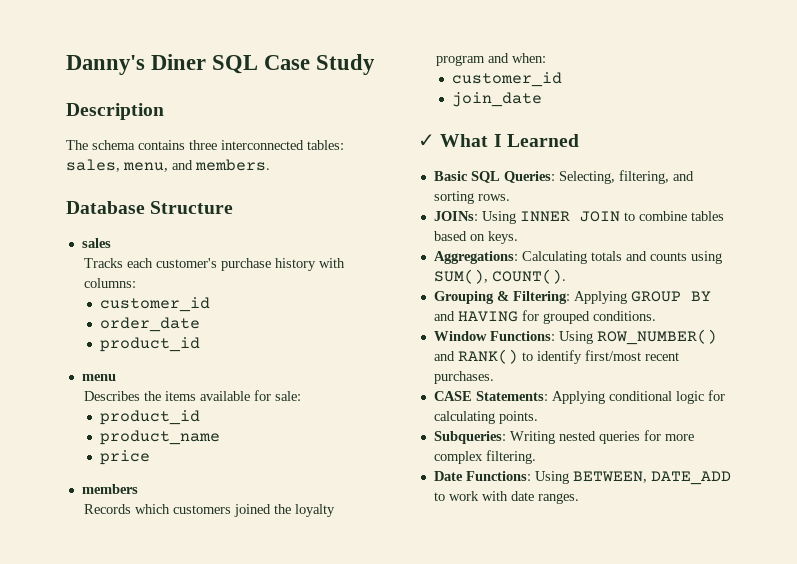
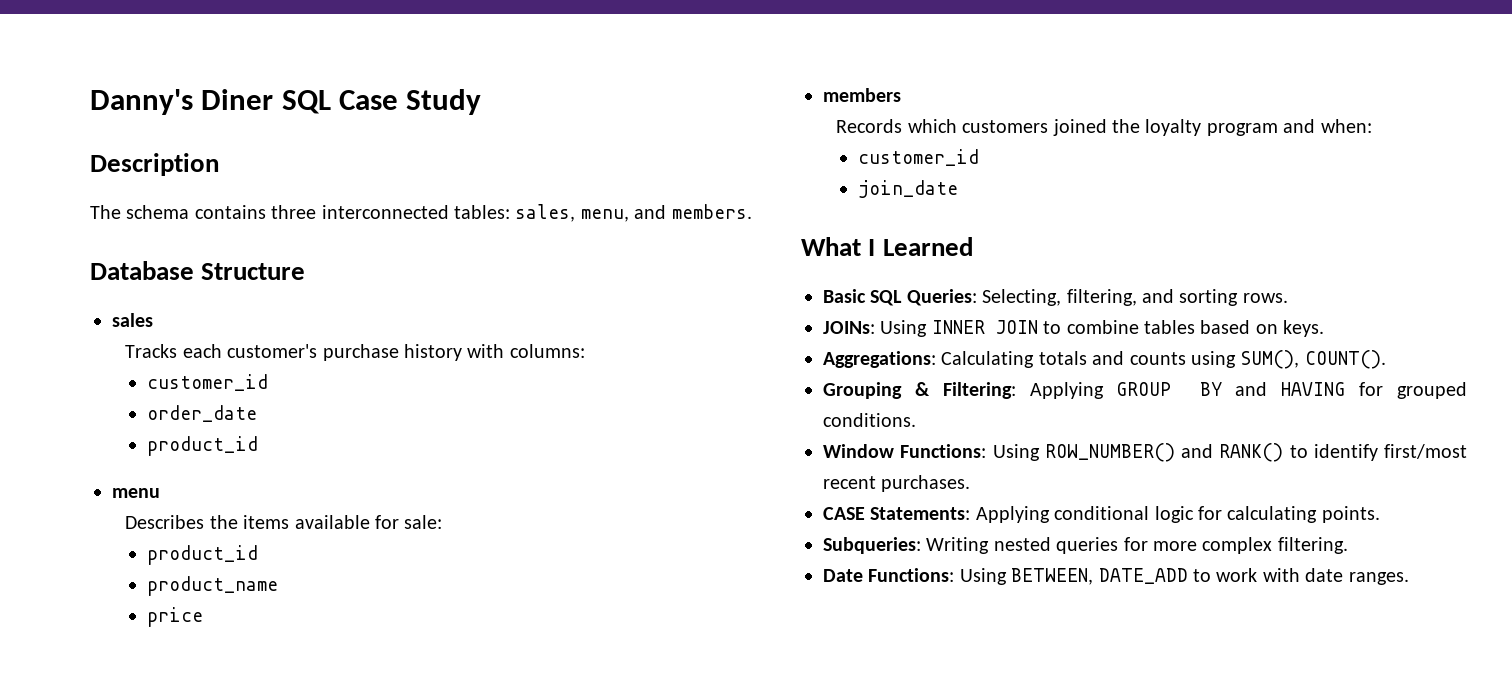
- ✓ What I Learned
+ What I Learned

